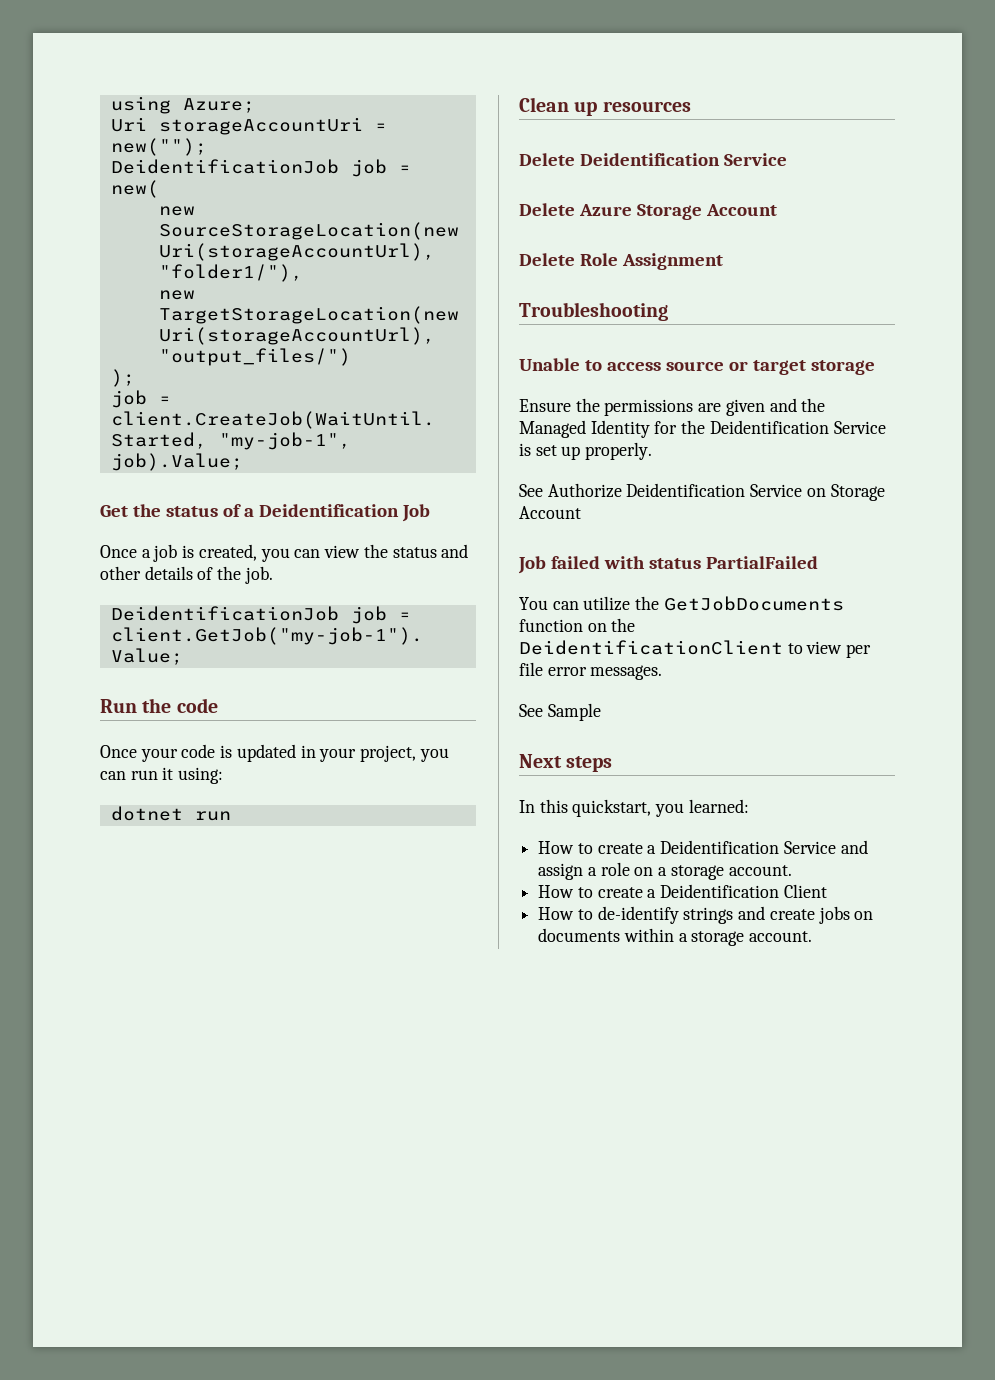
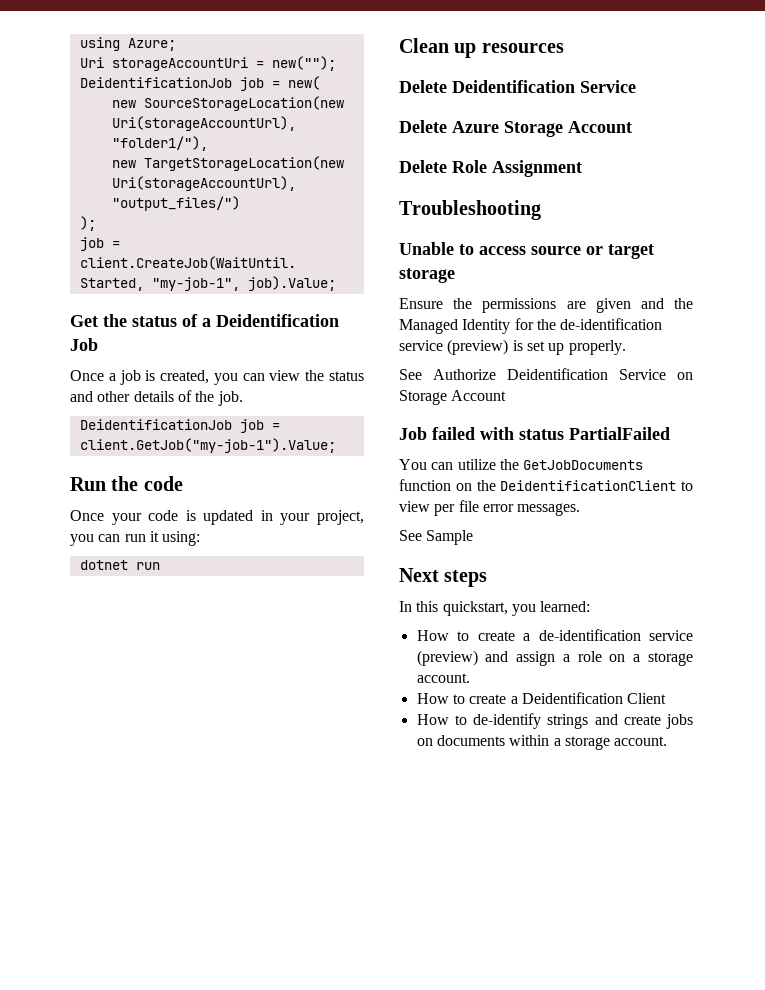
- Ensure the permissions are given and the Managed Identity for the Deidentification Service is set up properly.
+ Ensure the permissions are given and the Managed Identity for the de-identification service (preview) is set up properly.
- How to create a Deidentification Service and assign a role on a storage account.
+ How to create a de-identification service (preview) and assign a role on a storage account.

